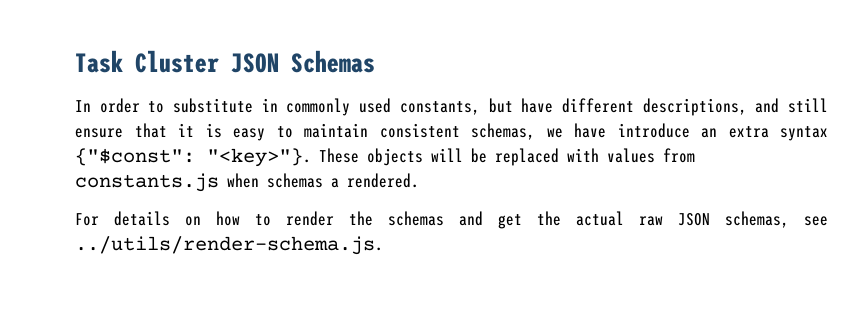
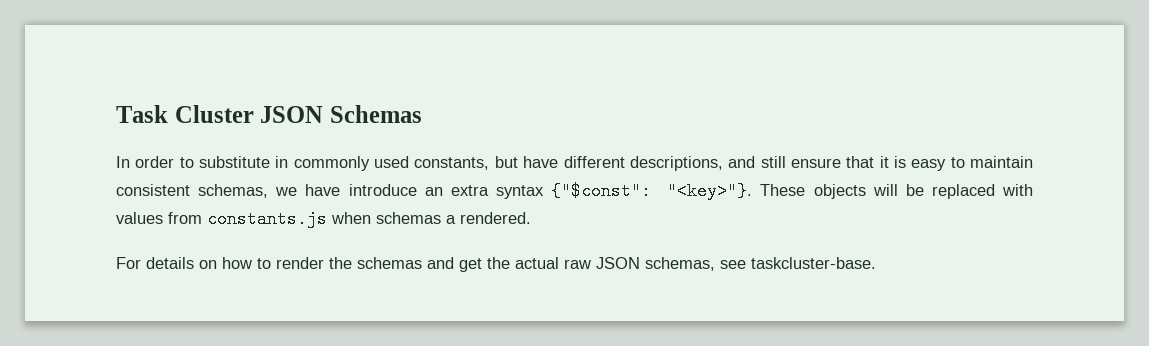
- For details on how to render the schemas and get the actual raw JSON schemas, see ../utils/render-schema.js.
+ For details on how to render the schemas and get the actual raw JSON schemas, see taskcluster-base.

